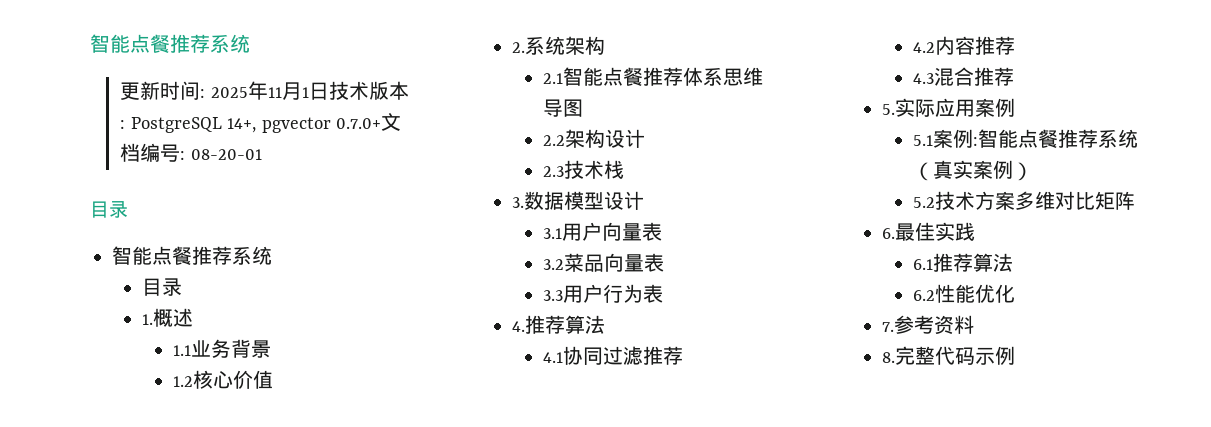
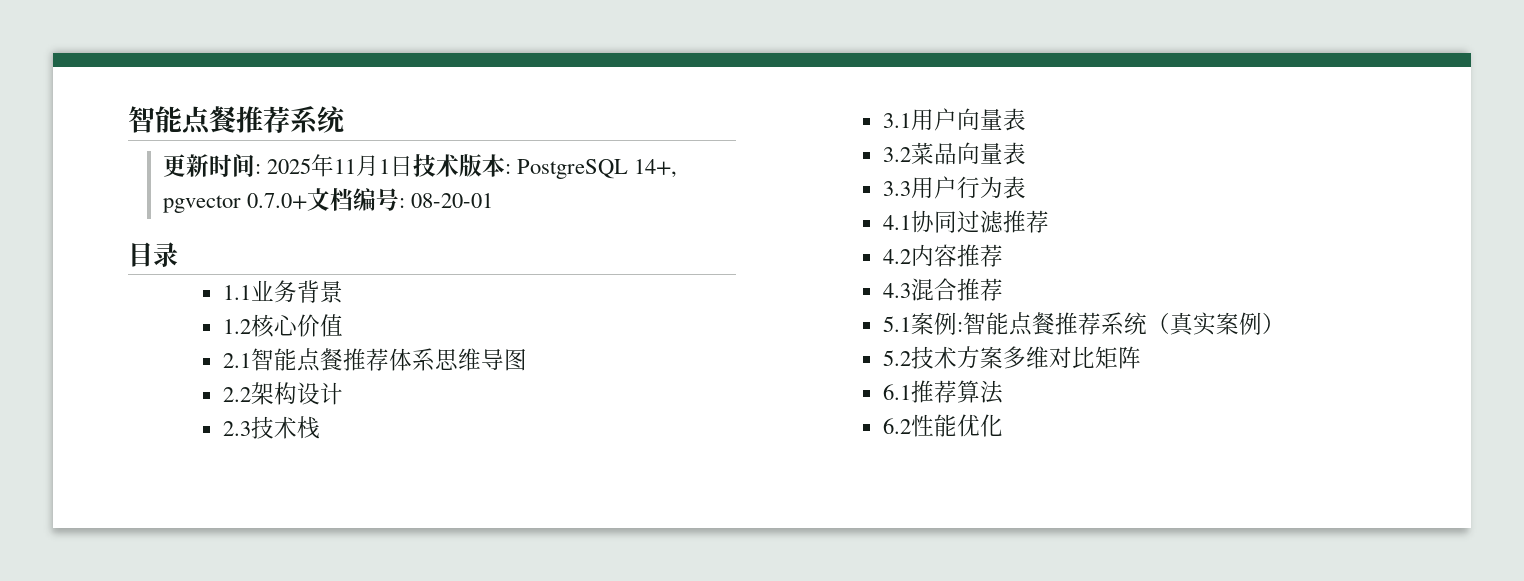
  更新时间: 2025年11月1日技术版本: PostgreSQL 14+, pgvector 0.7.0+文档编号: 08-20-01
  目录
- 智能点餐推荐系统
- 目录
- 1.概述
- 2.系统架构
- 3.数据模型设计
- 4.推荐算法
- 5.实际应用案例
- 6.最佳实践
- 7.参考资料
- 8.完整代码示例

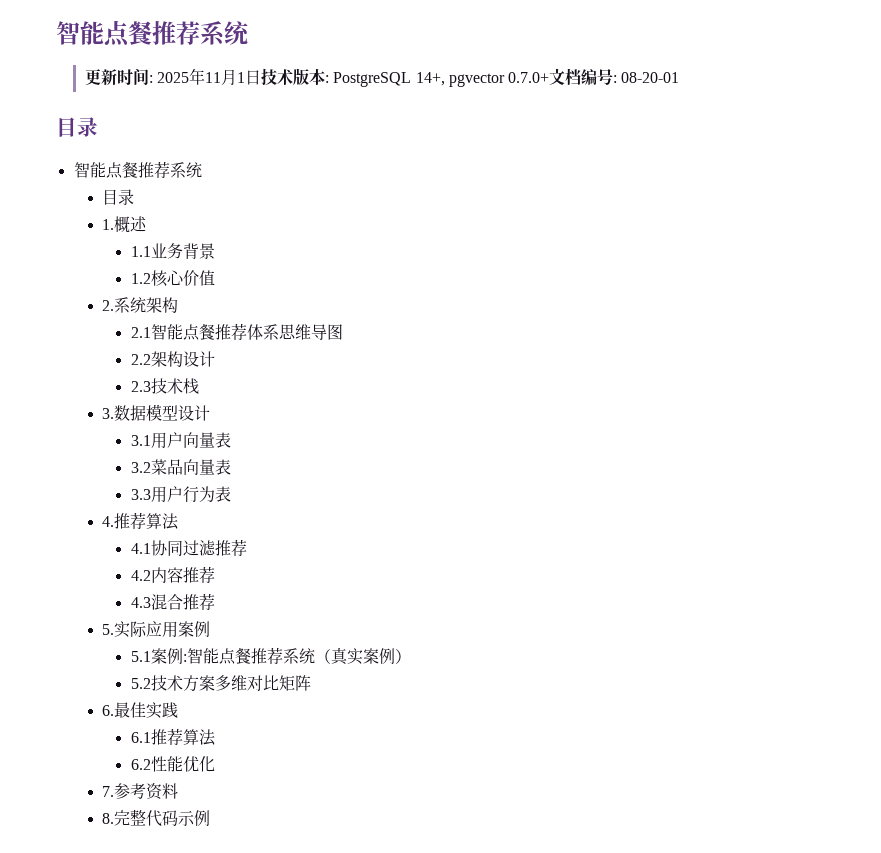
  更新时间: 2025年11月1日技术版本: PostgreSQL 14+, pgvector 0.7.0+文档编号: 08-20-01
  目录
+ 智能点餐推荐系统
+ 目录
+ 1.概述
+ 2.系统架构
+ 3.数据模型设计
+ 4.推荐算法
+ 5.实际应用案例
+ 6.最佳实践
+ 7.参考资料
+ 8.完整代码示例

